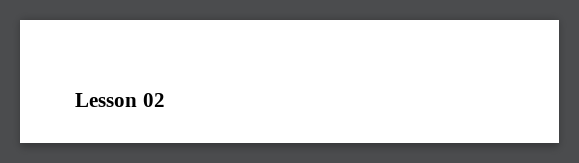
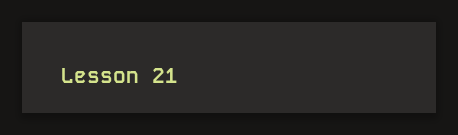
- Lesson 02
+ Lesson 21

